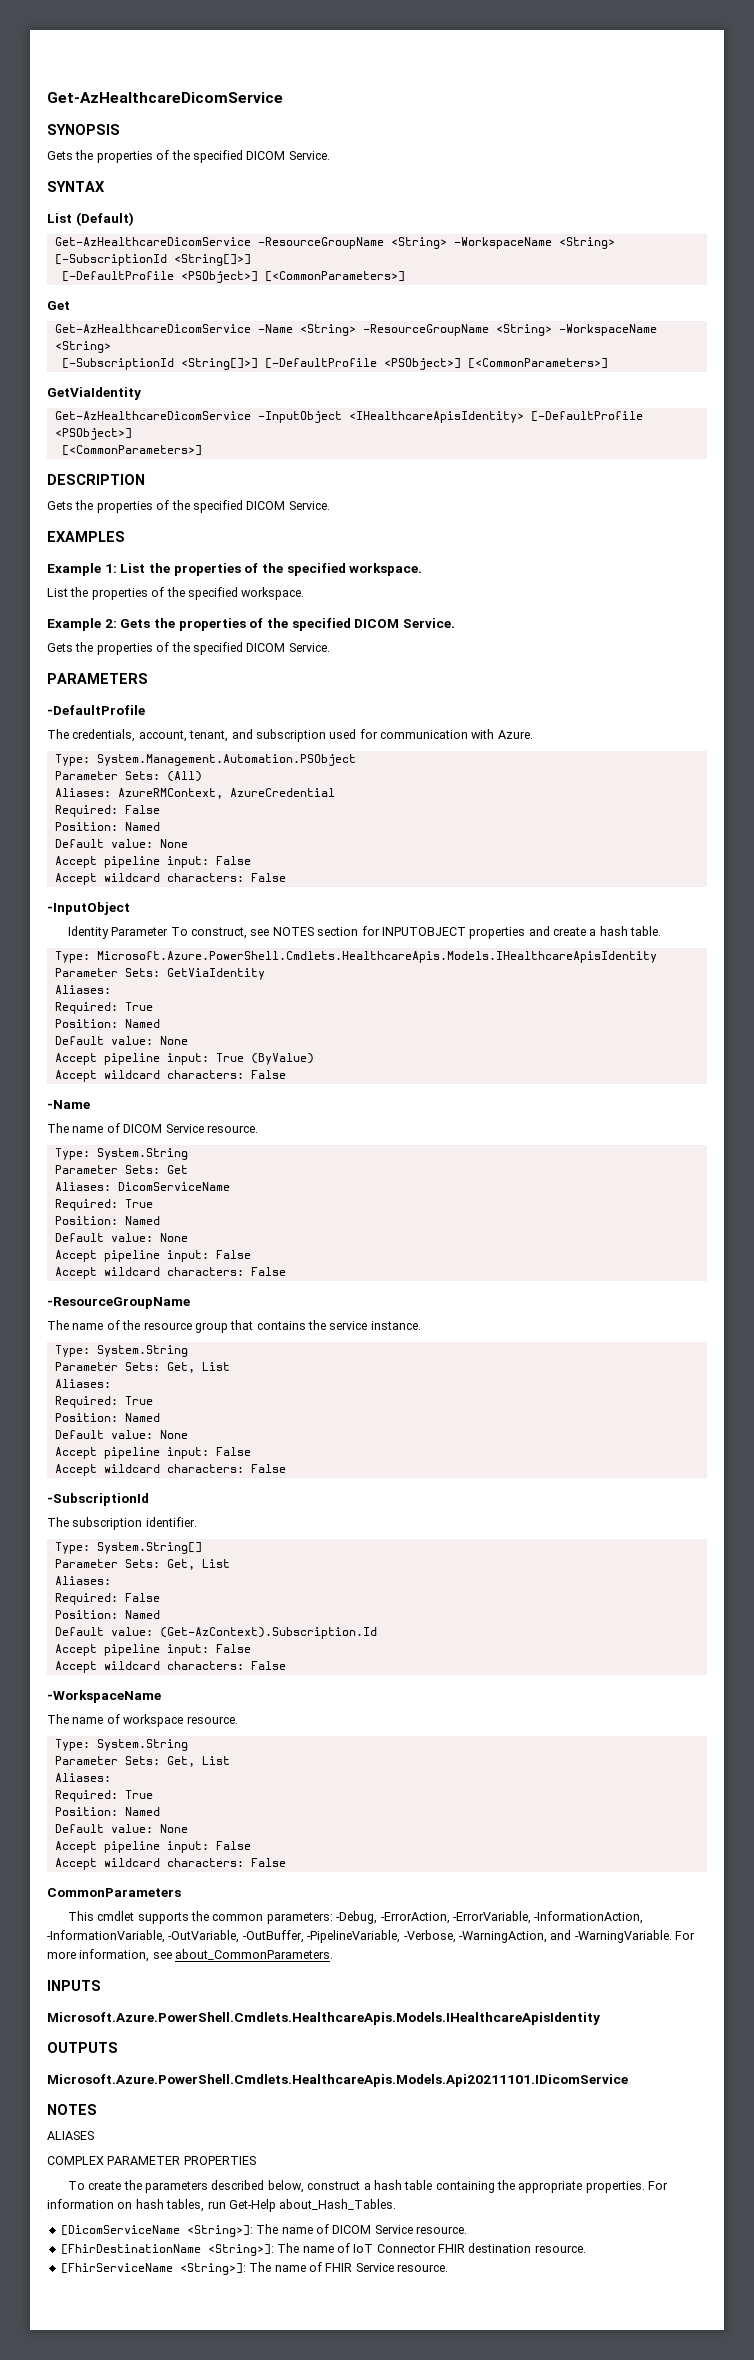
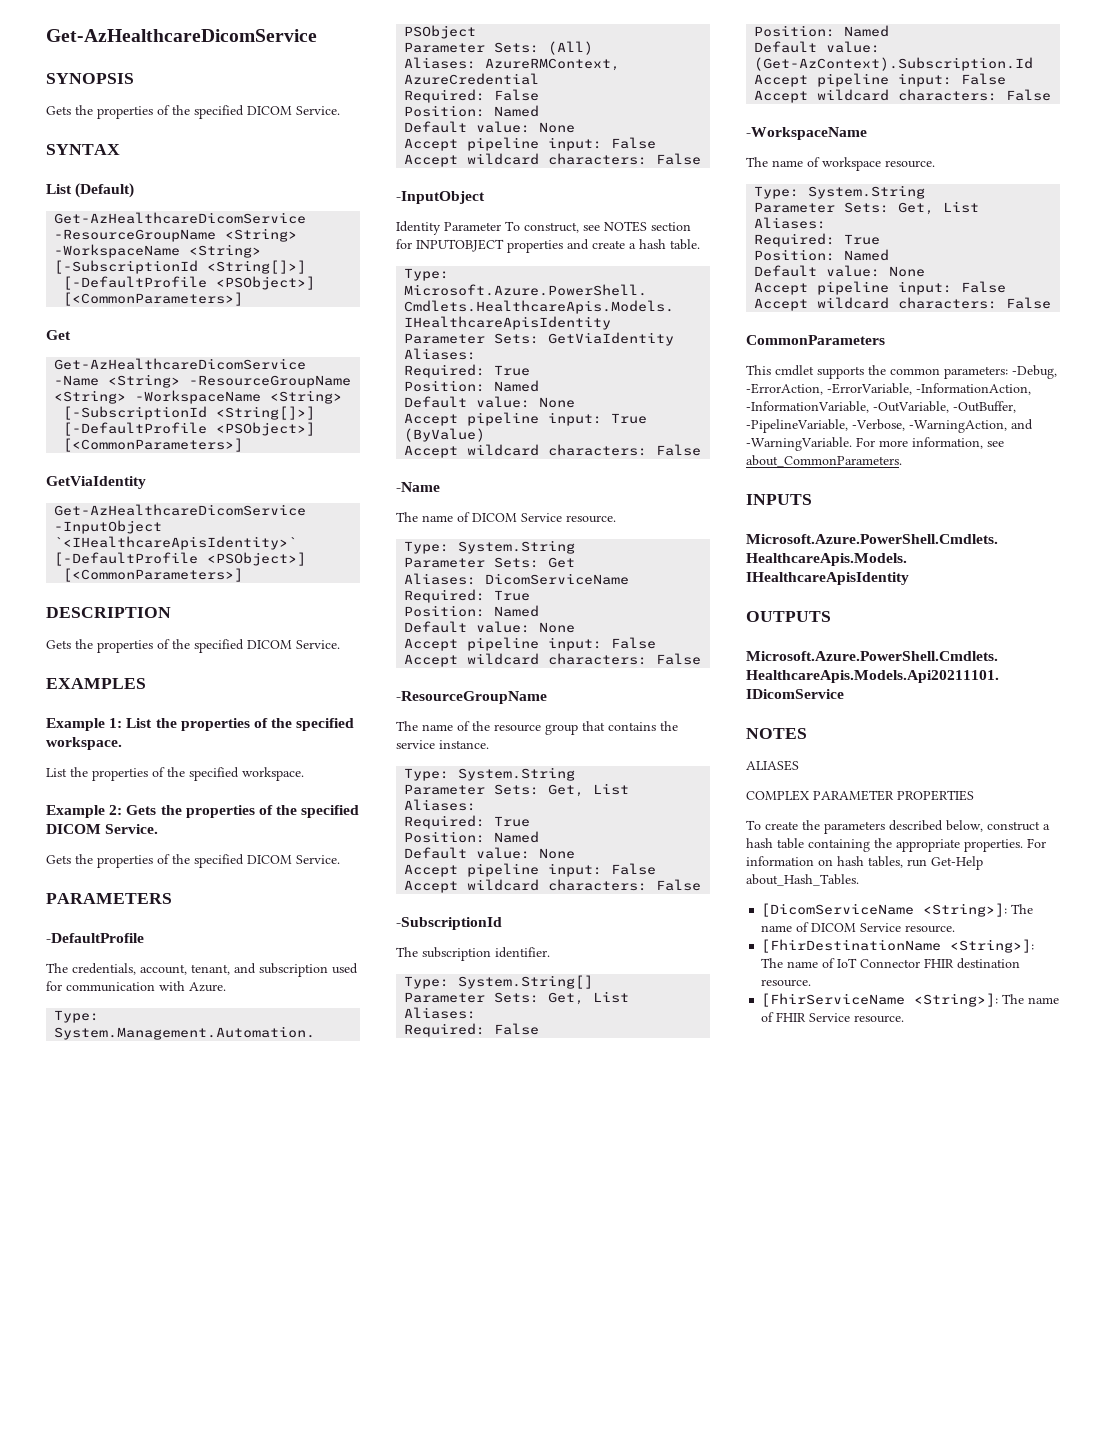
- Get-AzHealthcareDicomService -InputObject <IHealthcareApisIdentity> [-DefaultProfile <PSObject>]
+ Get-AzHealthcareDicomService -InputObject `<IHealthcareApisIdentity>` [-DefaultProfile <PSObject>]

